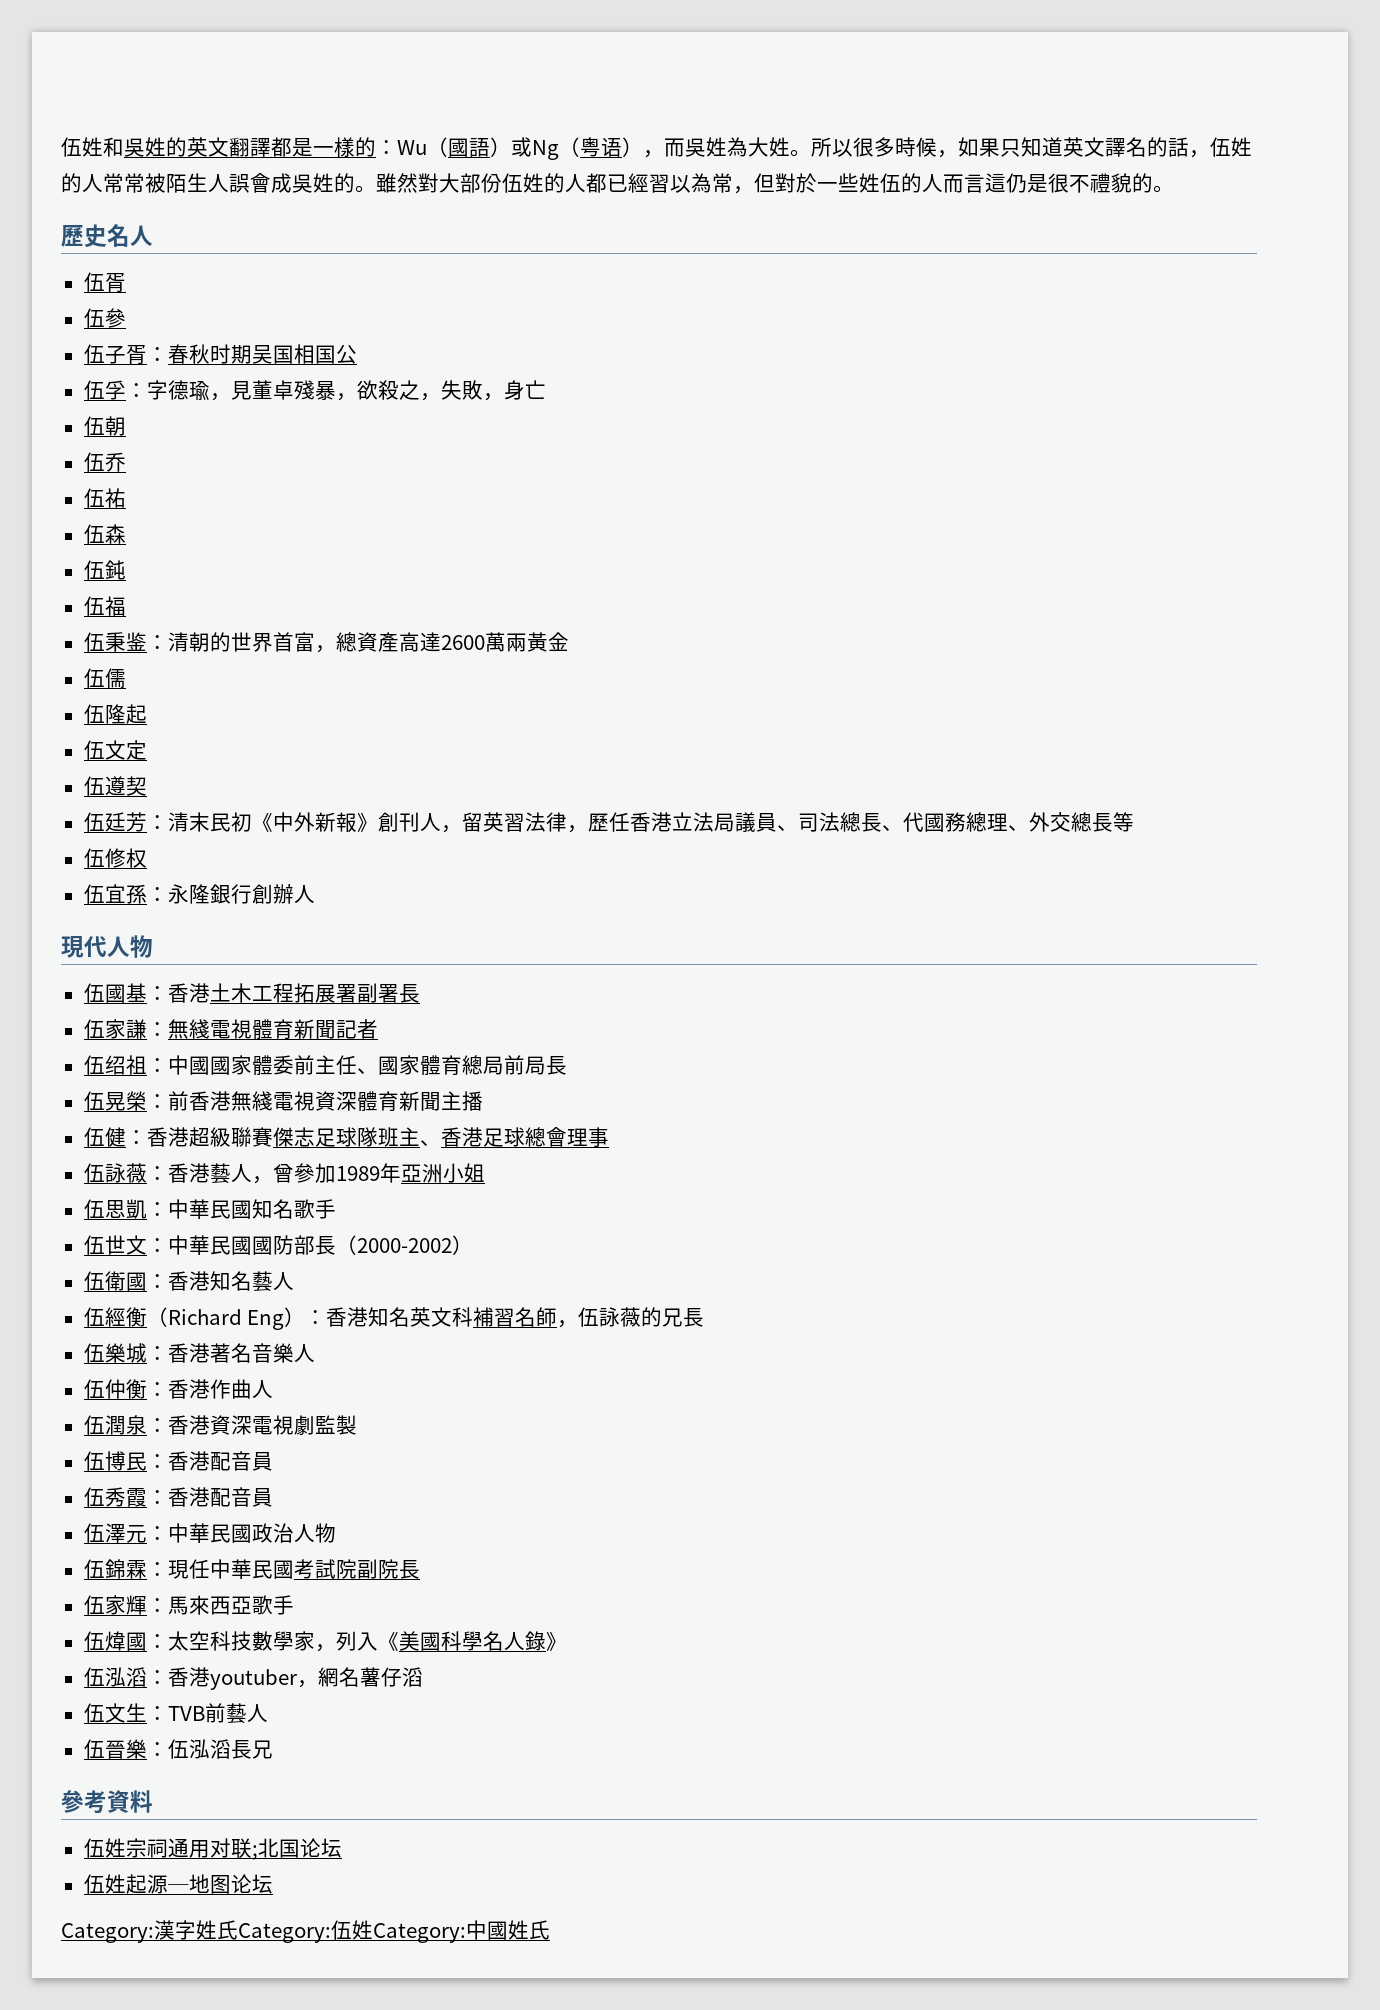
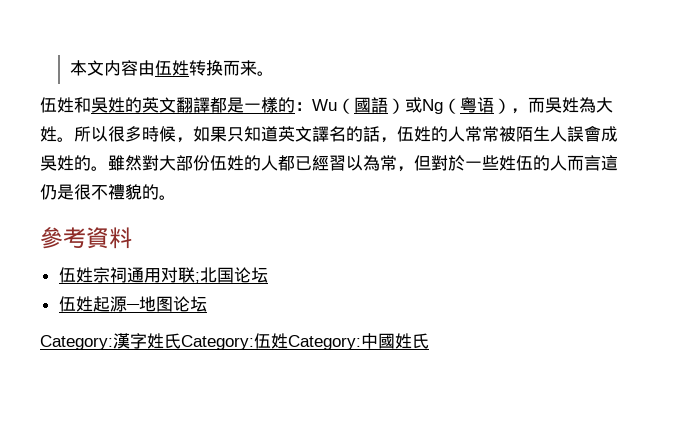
+ 本文内容由伍姓转换而来。
- 歷史名人
- 伍胥
- 伍參
- 伍子胥：春秋时期吴国相国公
- 伍孚：字德瑜，見董卓殘暴，欲殺之，失敗，身亡
- 伍朝
- 伍乔
- 伍祐
- 伍森
- 伍鈍
- 伍福
- 伍秉鉴：清朝的世界首富，總資產高達2600萬兩黃金
- 伍儒
- 伍隆起
- 伍文定
- 伍遵契
- 伍廷芳：清末民初《中外新報》創刊人，留英習法律，歷任香港立法局議員、司法總長、代國務總理、外交總長等
- 伍修权
- 伍宜孫：永隆銀行創辦人
- 現代人物
- 伍國基：香港土木工程拓展署副署長
- 伍家謙：無綫電視體育新聞記者
- 伍绍祖：中國國家體委前主任、國家體育總局前局長
- 伍晃榮：前香港無綫電視資深體育新聞主播
- 伍健：香港超級聯賽傑志足球隊班主、香港足球總會理事
- 伍詠薇：香港藝人，曾參加1989年亞洲小姐
- 伍思凱：中華民國知名歌手
- 伍世文：中華民國國防部長（2000-2002）
- 伍衛國：香港知名藝人
- 伍經衡（Richard Eng）：香港知名英文科補習名師，伍詠薇的兄長
- 伍樂城：香港著名音樂人
- 伍仲衡：香港作曲人
- 伍潤泉：香港資深電視劇監製
- 伍博民：香港配音員
- 伍秀霞：香港配音員
- 伍澤元：中華民國政治人物
- 伍錦霖：現任中華民國考試院副院長
- 伍家輝：馬來西亞歌手
- 伍煒國：太空科技數學家，列入《美國科學名人錄》
- 伍泓滔：香港youtuber，網名薯仔滔
- 伍文生：TVB前藝人
- 伍晉樂：伍泓滔長兄

